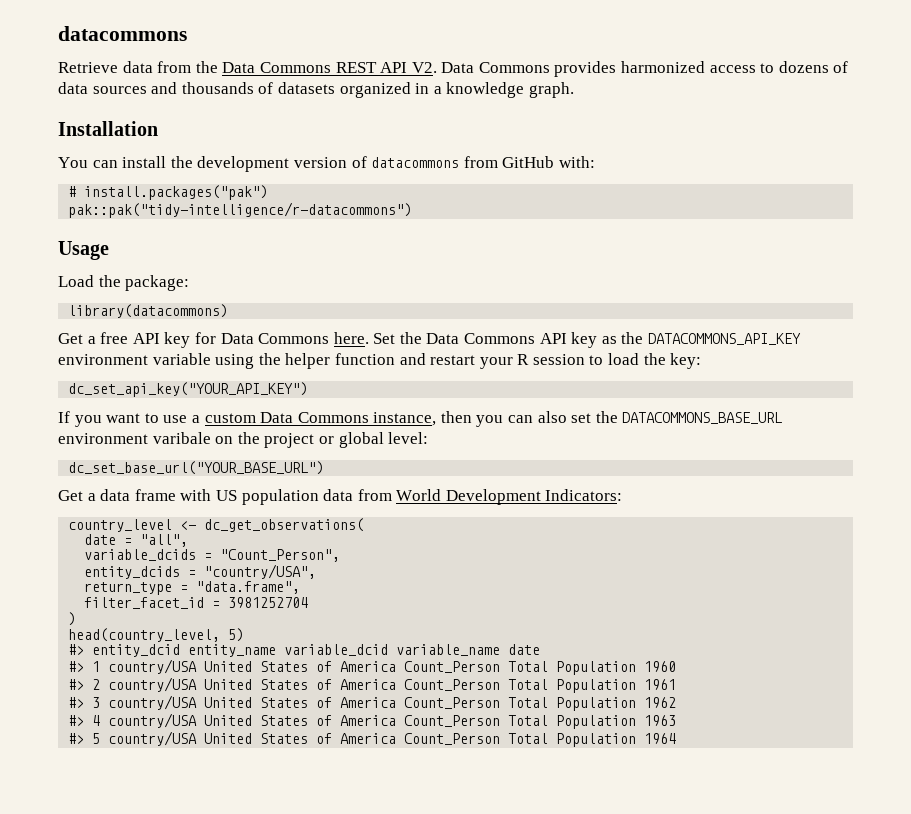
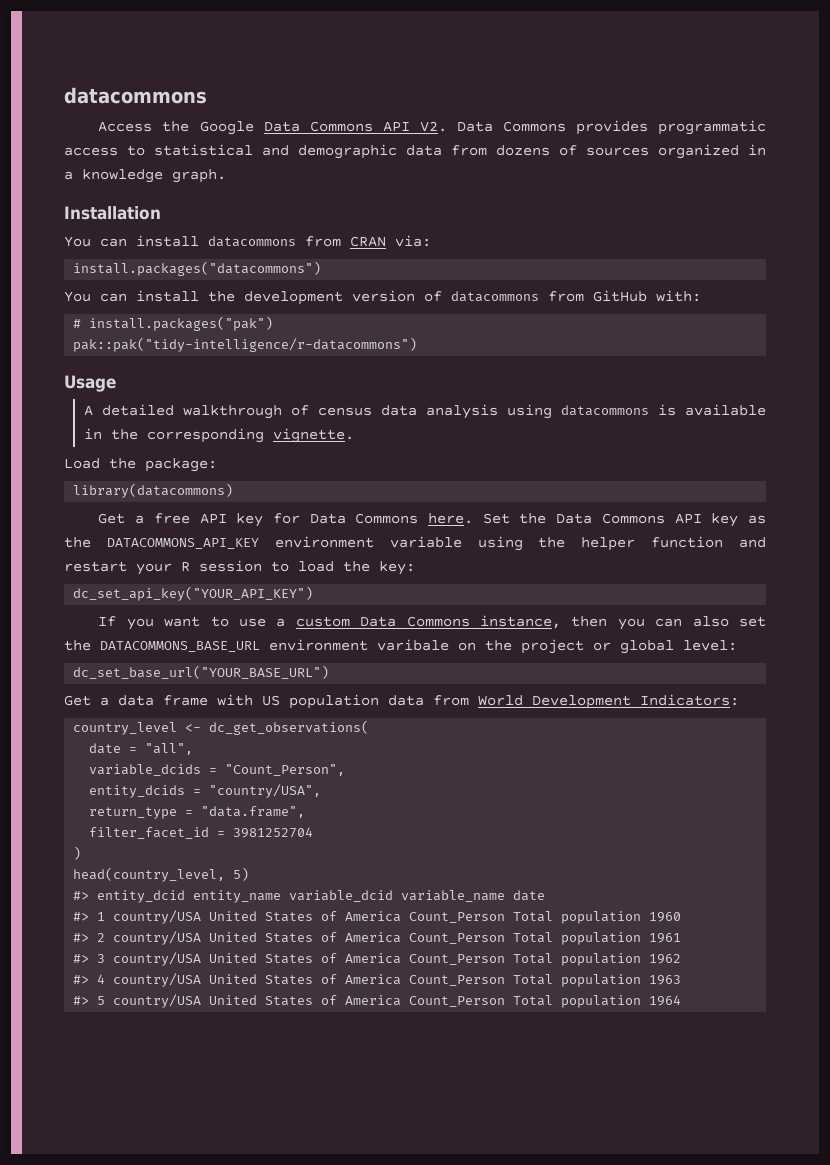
- Retrieve data from the Data Commons REST API V2. Data Commons provides harmonized access to dozens of data sources and thousands of datasets organized in a knowledge graph.
+ Access the Google Data Commons API V2. Data Commons provides programmatic access to statistical and demographic data from dozens of sources organized in a knowledge graph.
+ You can install datacommons from CRAN via:
+ install.packages("datacommons")
+ A detailed walkthrough of census data analysis using datacommons is available in the corresponding vignette.
- #> 1 country/USA United States of America Count_Person Total Population 1960
+ #> 1 country/USA United States of America Count_Person Total population 1960
- #> 2 country/USA United States of America Count_Person Total Population 1961
+ #> 2 country/USA United States of America Count_Person Total population 1961
- #> 3 country/USA United States of America Count_Person Total Population 1962
+ #> 3 country/USA United States of America Count_Person Total population 1962
- #> 4 country/USA United States of America Count_Person Total Population 1963
+ #> 4 country/USA United States of America Count_Person Total population 1963
- #> 5 country/USA United States of America Count_Person Total Population 1964
+ #> 5 country/USA United States of America Count_Person Total population 1964

